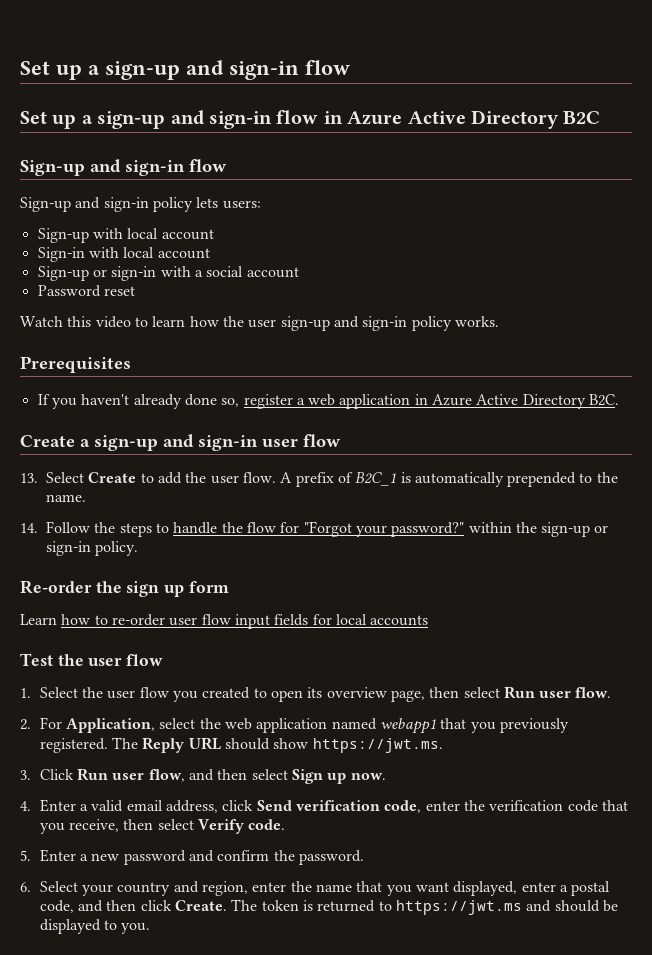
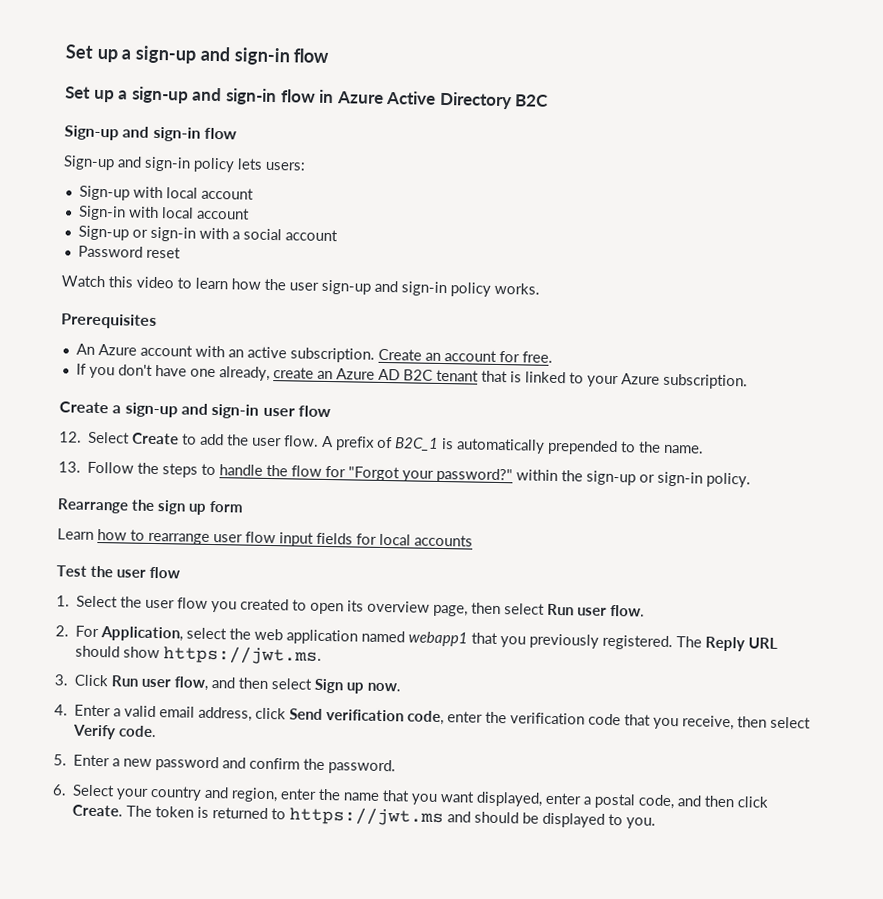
- If you haven't already done so, register a web application in Azure Active Directory B2C.
+ An Azure account with an active subscription. Create an account for free.
+ If you don't have one already, create an Azure AD B2C tenant that is linked to your Azure subscription.
- 13. Select Create to add the user flow.
+ 12. Select Create to add the user flow.
- 14. Follow the steps to handle the flow for "Forgot your password?" within the sign-up or sign-in policy.
+ 13. Follow the steps to handle the flow for "Forgot your password?" within the sign-up or sign-in policy.
- Re-order the sign up form
+ Rearrange the sign up form
- Learn how to re-order user flow input fields for local accounts
+ Learn how to rearrange user flow input fields for local accounts

